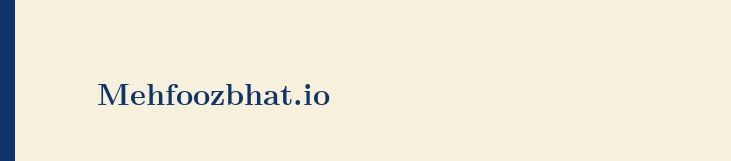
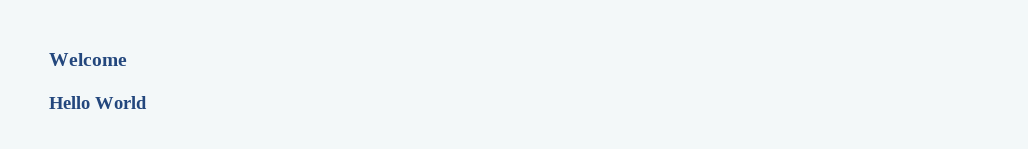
- Mehfoozbhat.io
+ Welcome
+ Hello World

